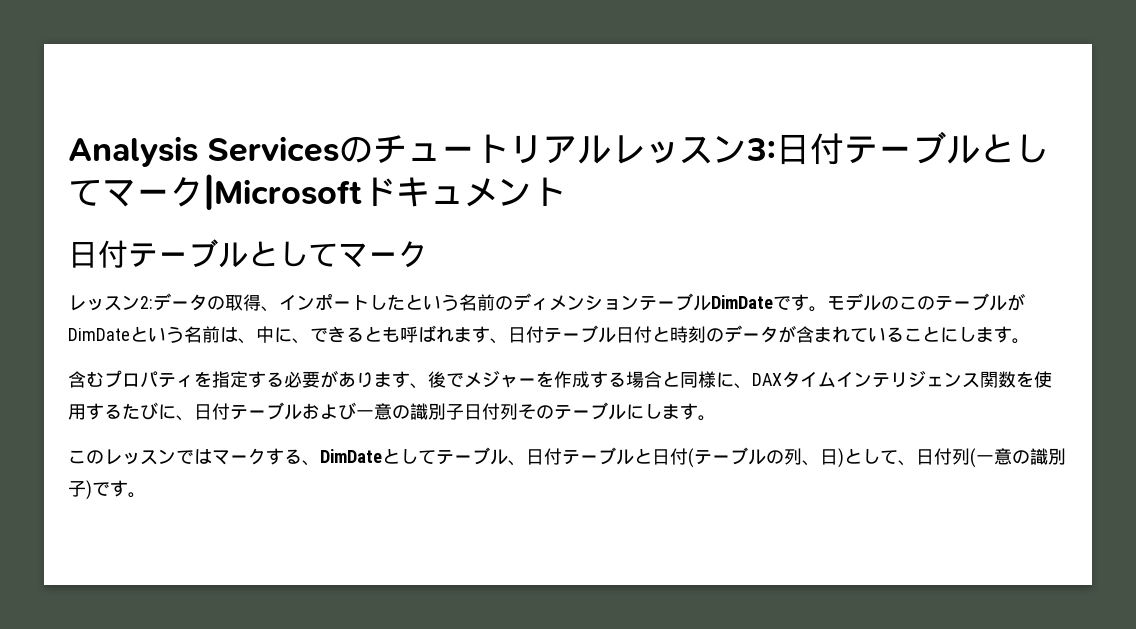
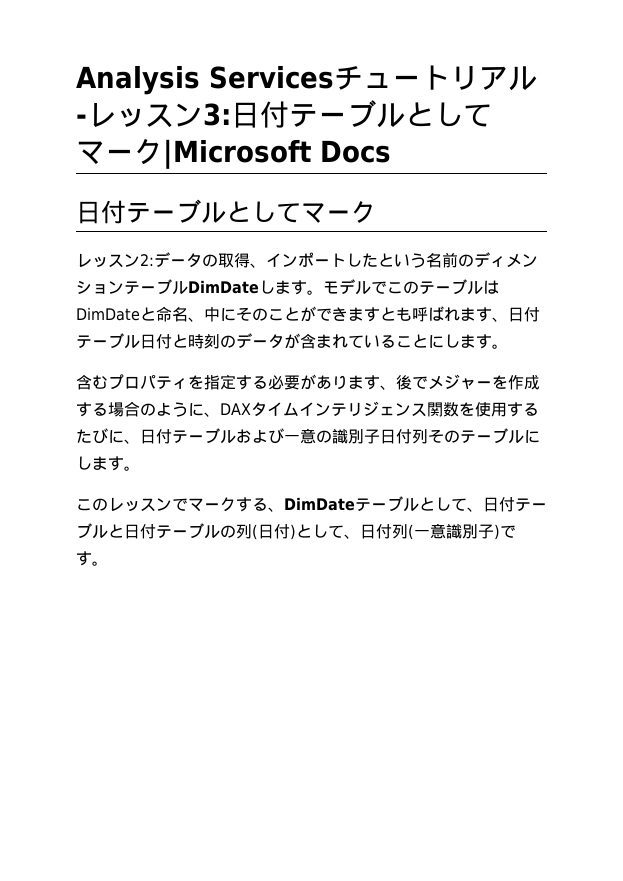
- Analysis Servicesのチュートリアルレッスン3:日付テーブルとしてマーク|Microsoftドキュメント
+ Analysis Servicesチュートリアル-レッスン3:日付テーブルとしてマーク|Microsoft Docs
- レッスン2:データの取得、インポートしたという名前のディメンションテーブルDimDateです。
+ レッスン2:データの取得、インポートしたという名前のディメンションテーブルDimDateします。
- モデルのこのテーブルがDimDateという名前は、中に、できるとも呼ばれます、日付テーブル日付と時刻のデータが含まれていることにします。
+ モデルでこのテーブルはDimDateと命名、中にそのことができますとも呼ばれます、日付テーブル日付と時刻のデータが含まれていることにします。
- 含むプロパティを指定する必要があります、後でメジャーを作成する場合と同様に、DAXタイムインテリジェンス関数を使用するたびに、日付テーブルおよび一意の識別子日付列そのテーブルにします。
+ 含むプロパティを指定する必要があります、後でメジャーを作成する場合のように、DAXタイムインテリジェンス関数を使用するたびに、日付テーブルおよび一意の識別子日付列そのテーブルにします。
- このレッスンではマークする、DimDateとしてテーブル、日付テーブルと日付(テーブルの列、日)として、日付列(一意の識別子)です。
+ このレッスンでマークする、DimDateテーブルとして、日付テーブルと日付テーブルの列(日付)として、日付列(一意識別子)です。

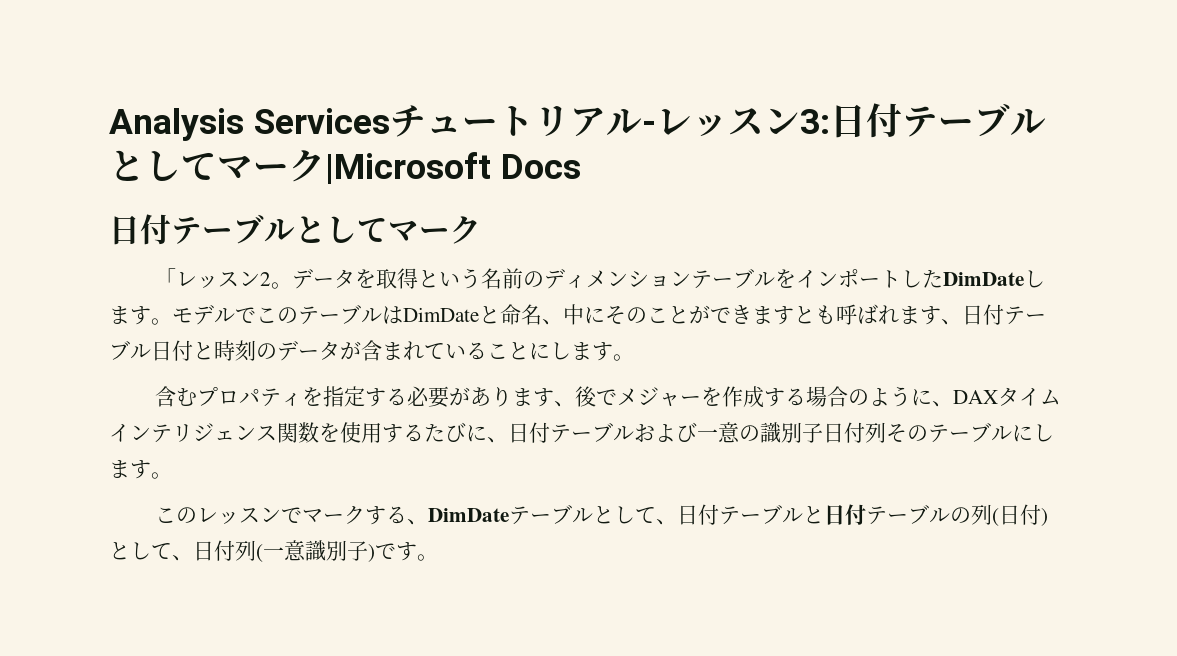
- レッスン2:データの取得、インポートしたという名前のディメンションテーブルDimDateします。
+ 「レッスン2。データを取得という名前のディメンションテーブルをインポートしたDimDateします。

